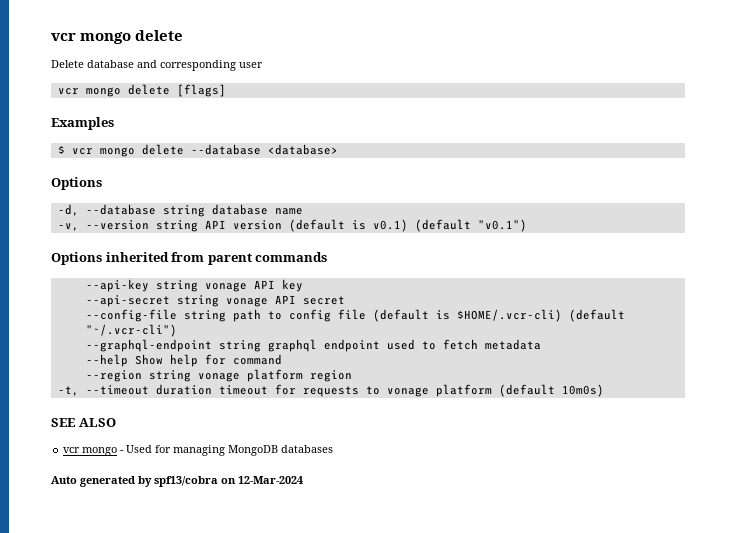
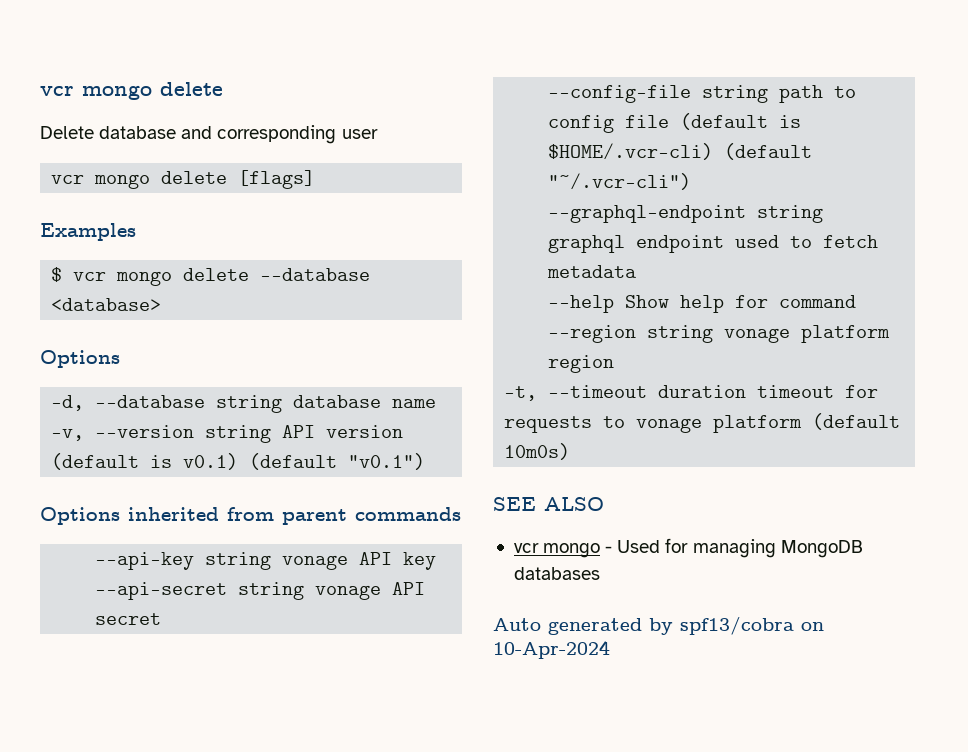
- Auto generated by spf13/cobra on 12-Mar-2024
+ Auto generated by spf13/cobra on 10-Apr-2024

